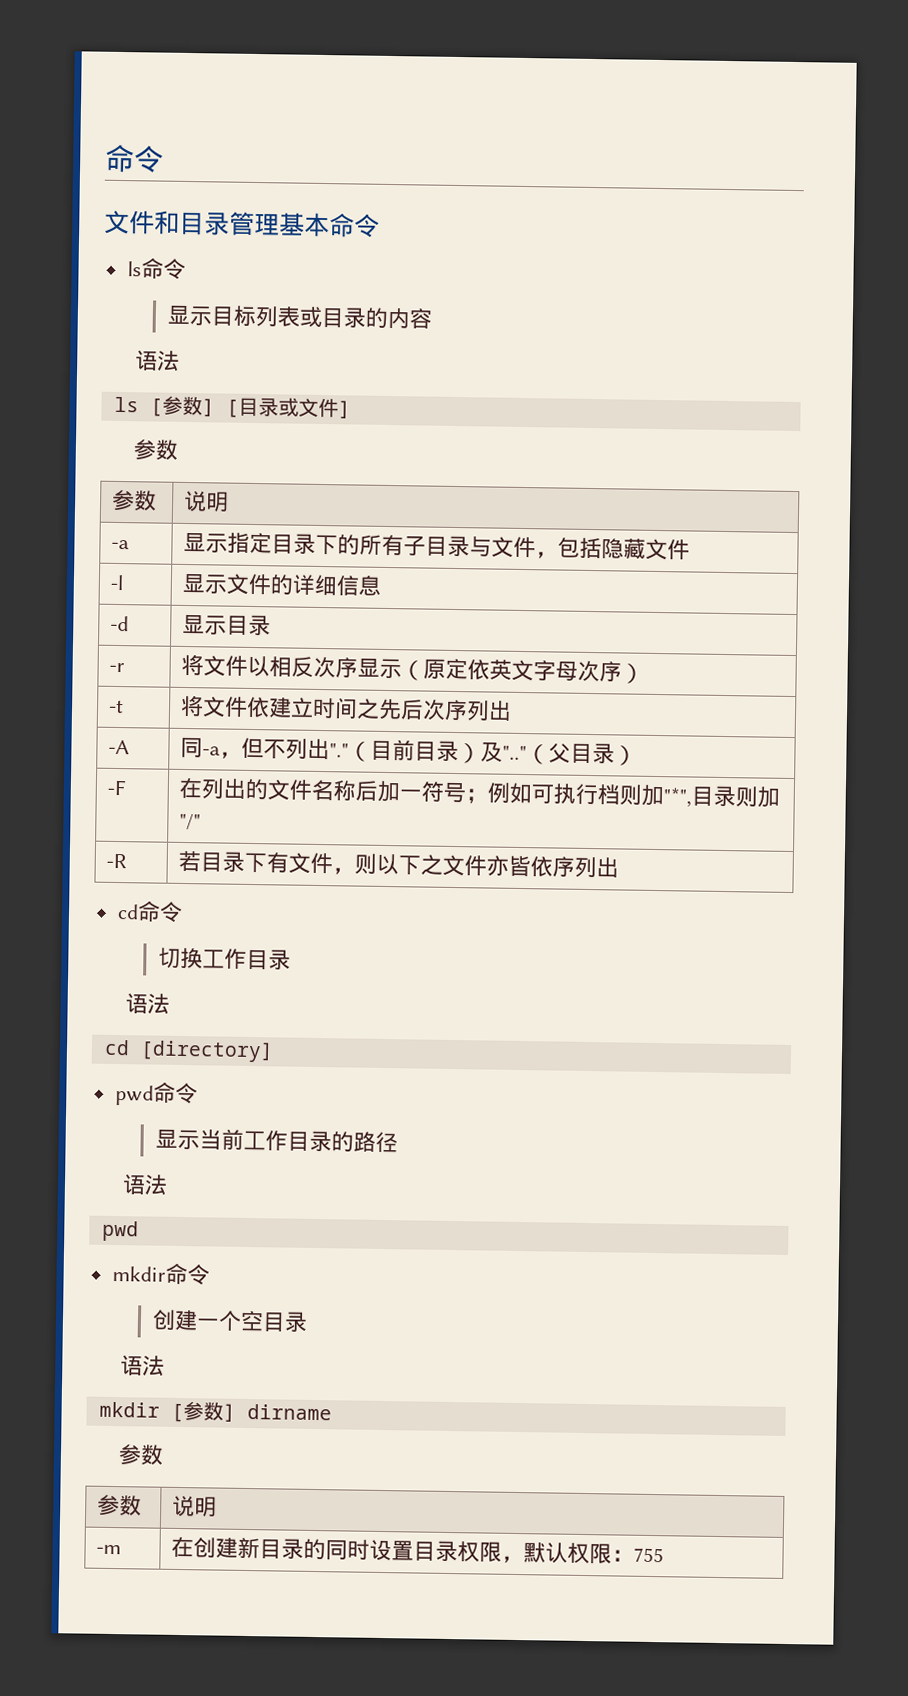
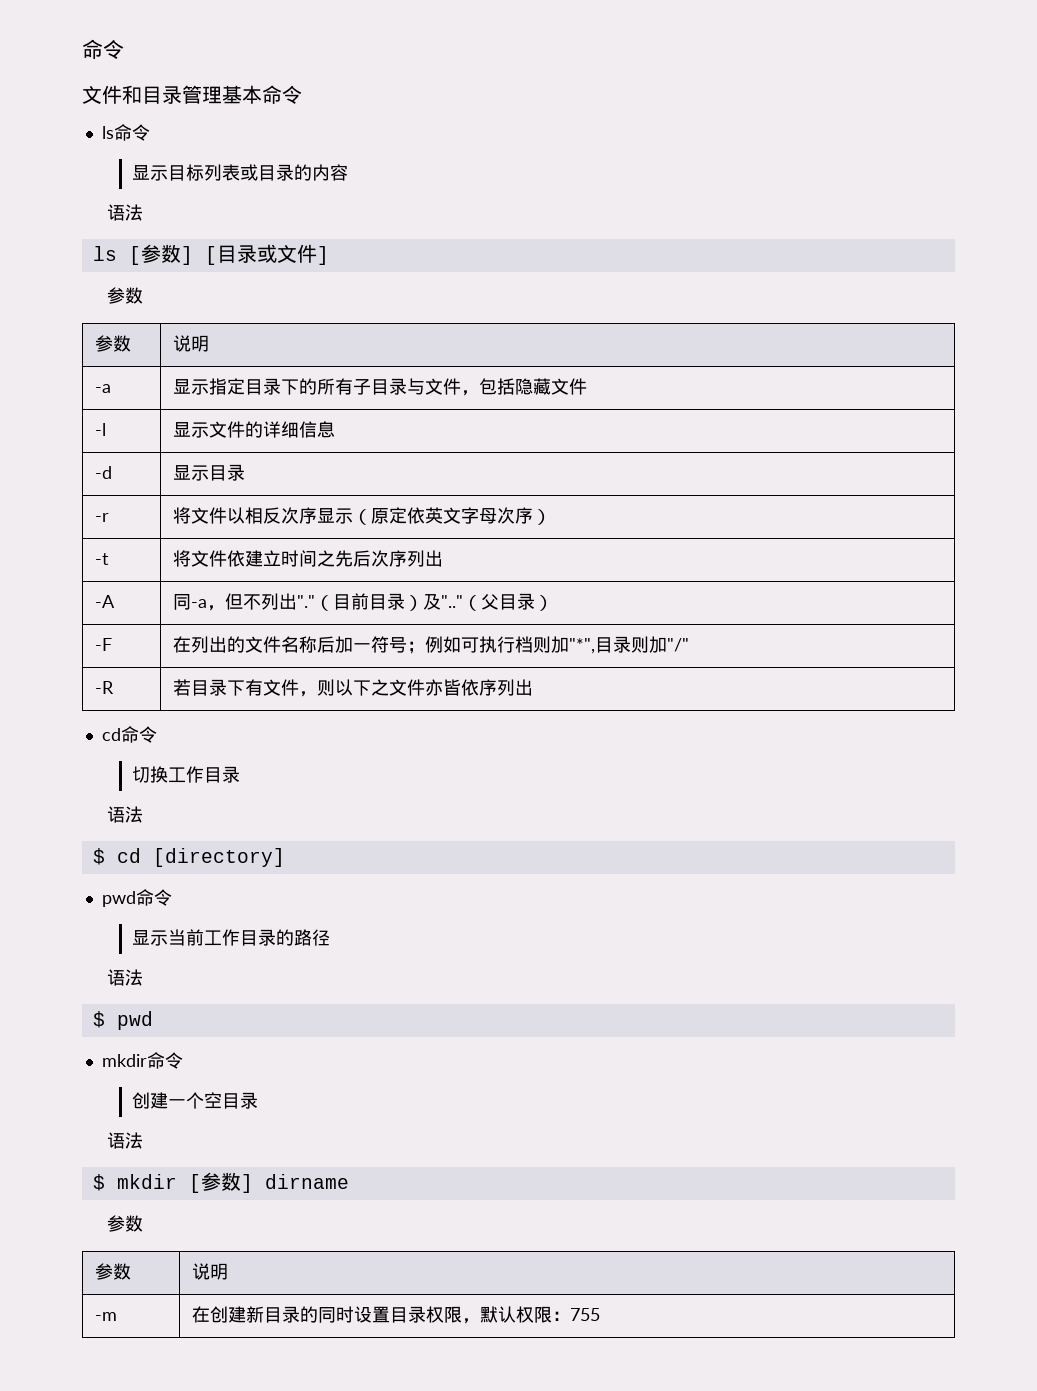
- cd [directory]
+ $ cd [directory]
  显示当前工作目录的路径
  语法
- pwd
+ $ pwd
- mkdir [参数] dirname
+ $ mkdir [参数] dirname

